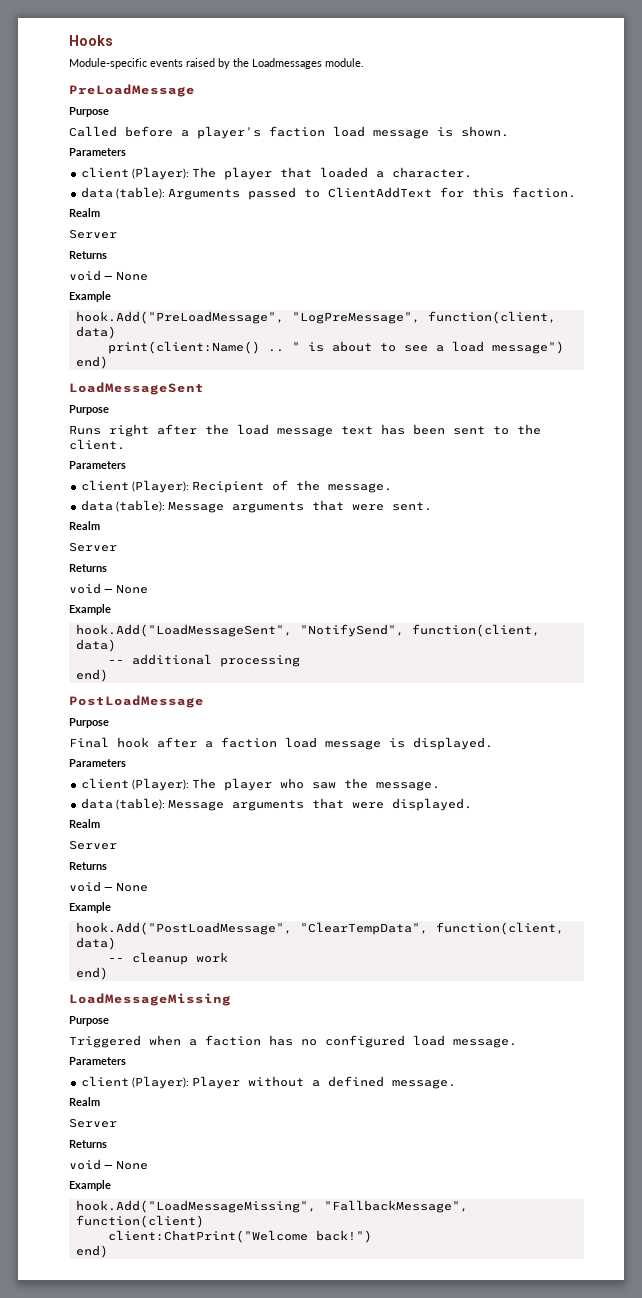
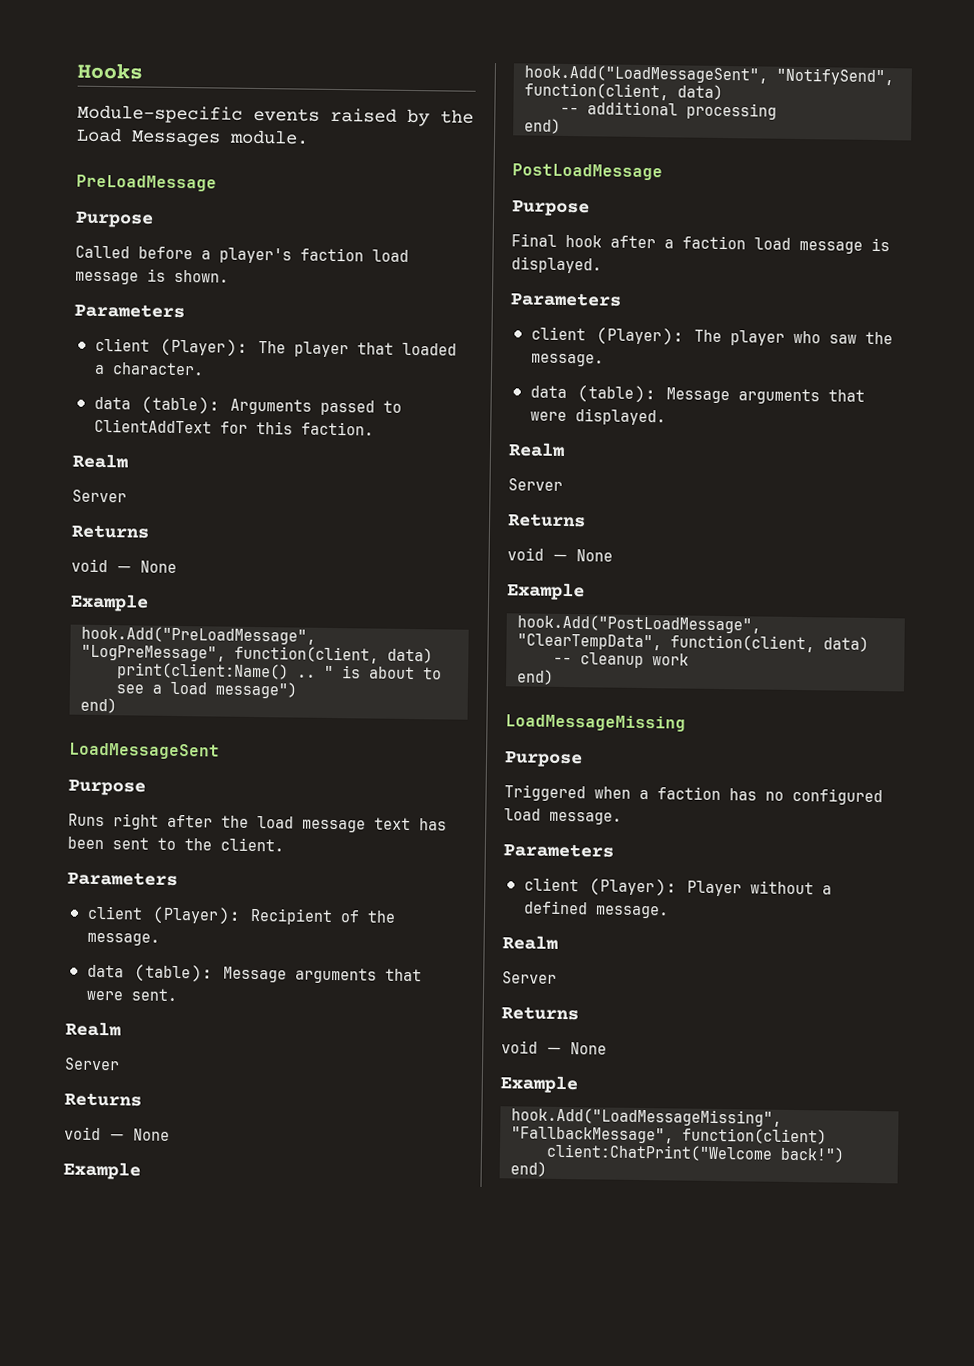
- Module-specific events raised by the Loadmessages module.
+ Module-specific events raised by the Load Messages module.

